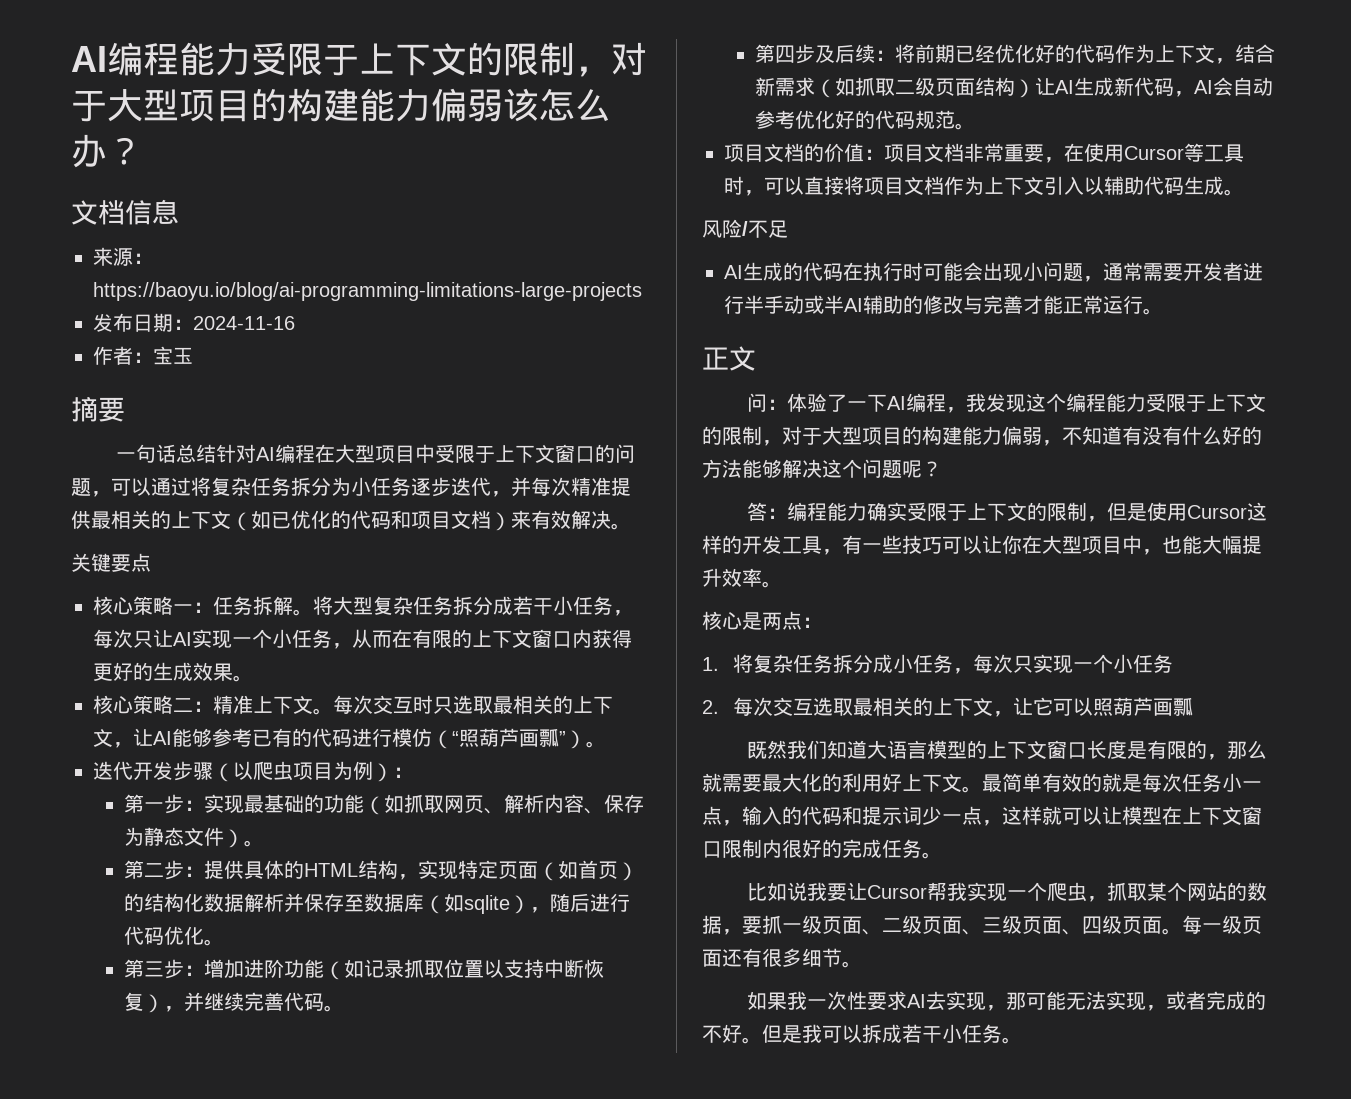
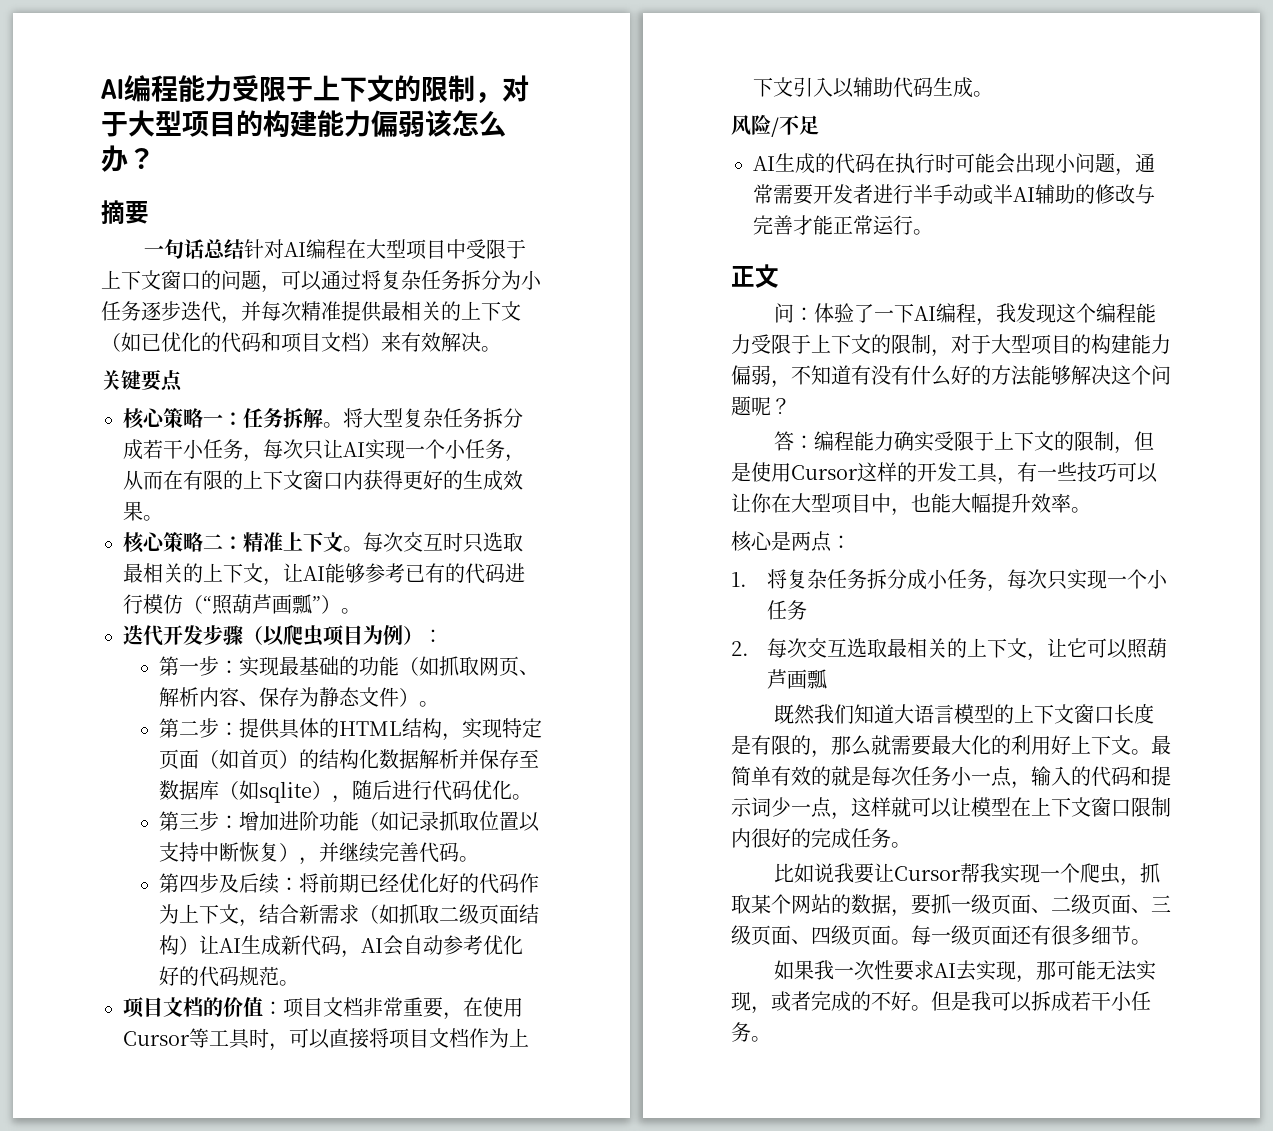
- 文档信息
- 来源：https://baoyu.io/blog/ai-programming-limitations-large-projects
- 发布日期：2024-11-16
- 作者：宝玉

